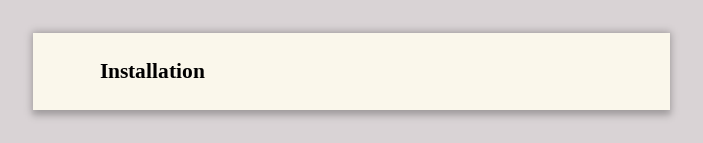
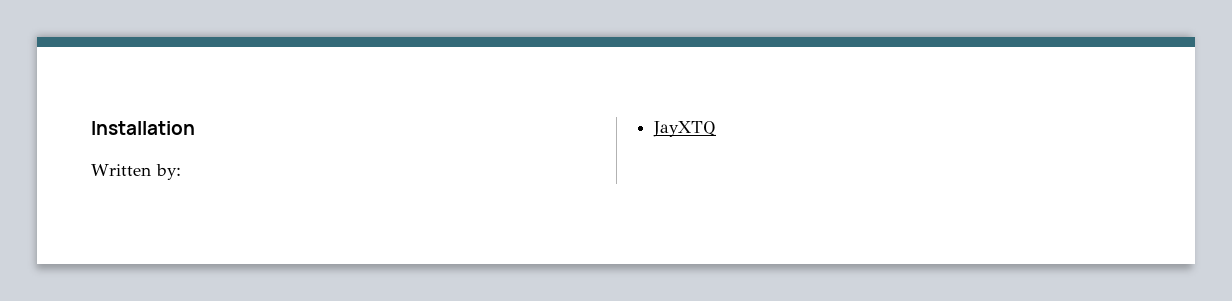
+ Written by:
+ JayXTQ

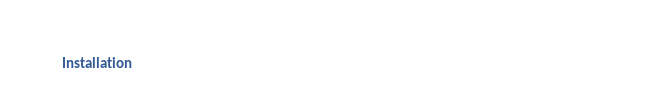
- Written by:
- JayXTQ

